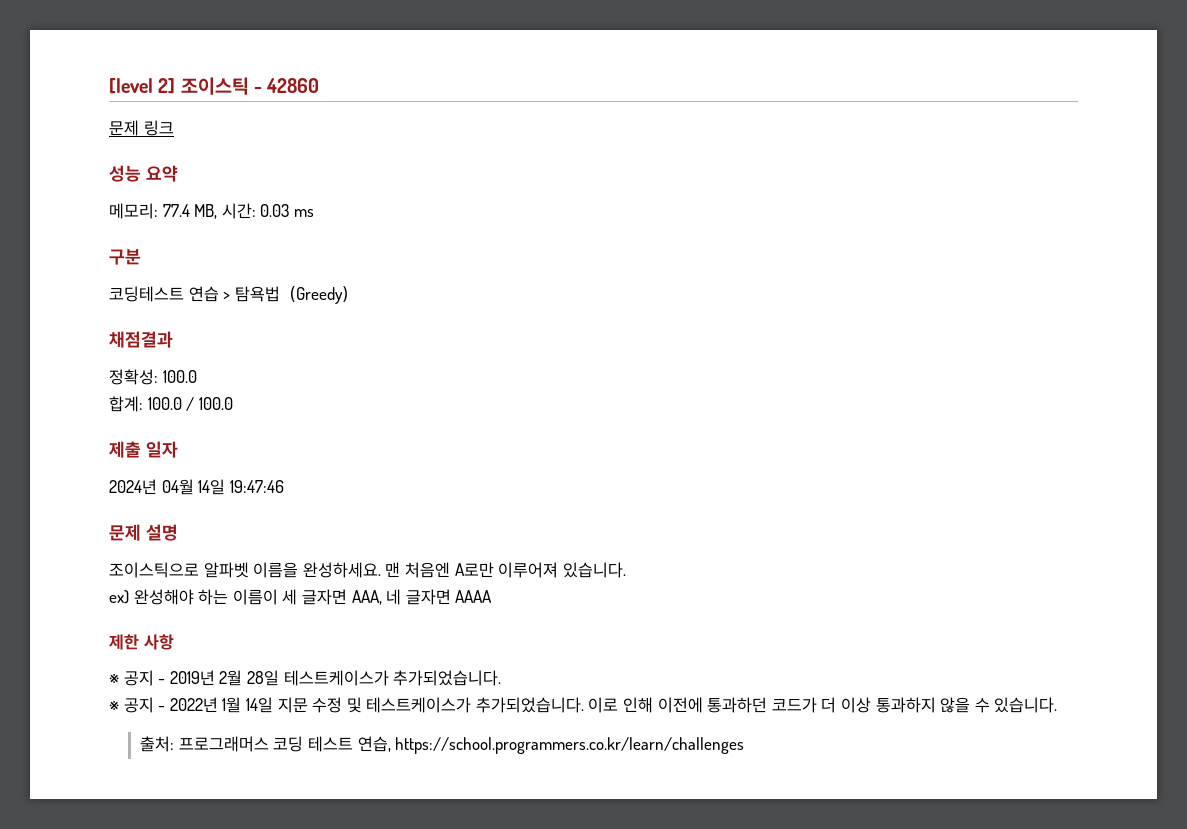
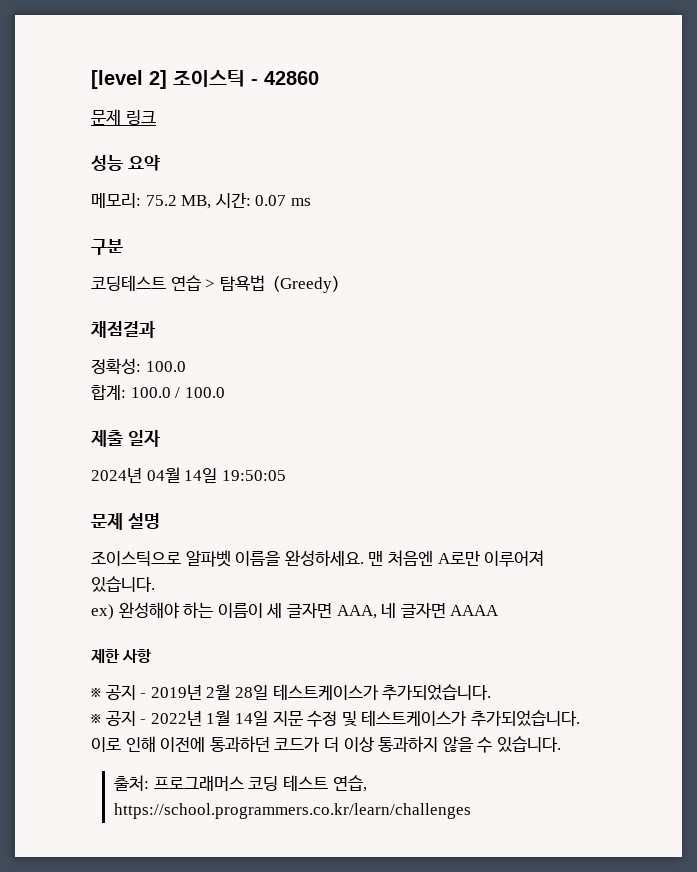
- 메모리: 77.4 MB, 시간: 0.03 ms
+ 메모리: 75.2 MB, 시간: 0.07 ms
- 2024년 04월 14일 19:47:46
+ 2024년 04월 14일 19:50:05

